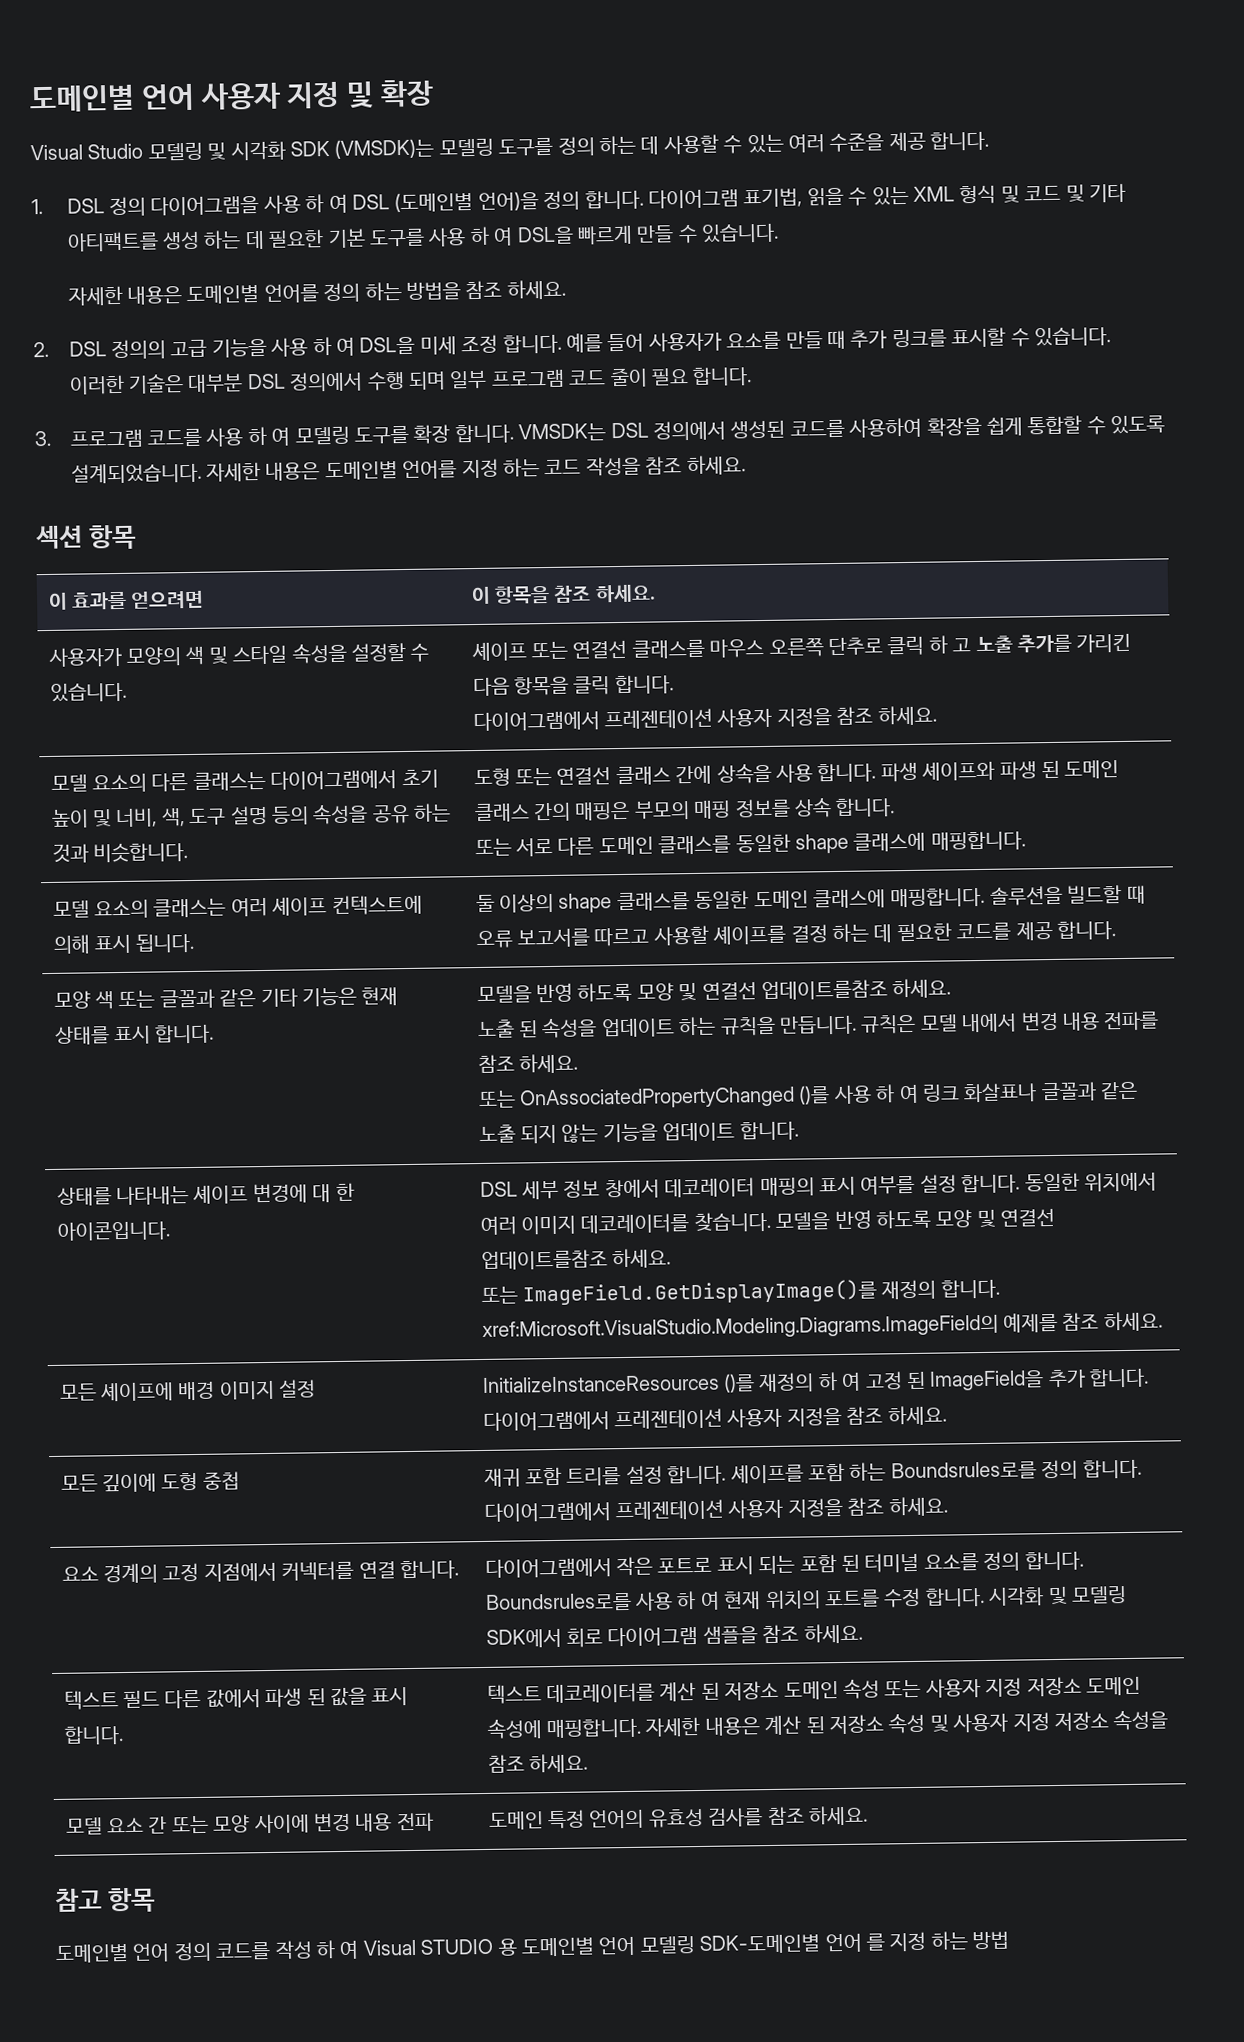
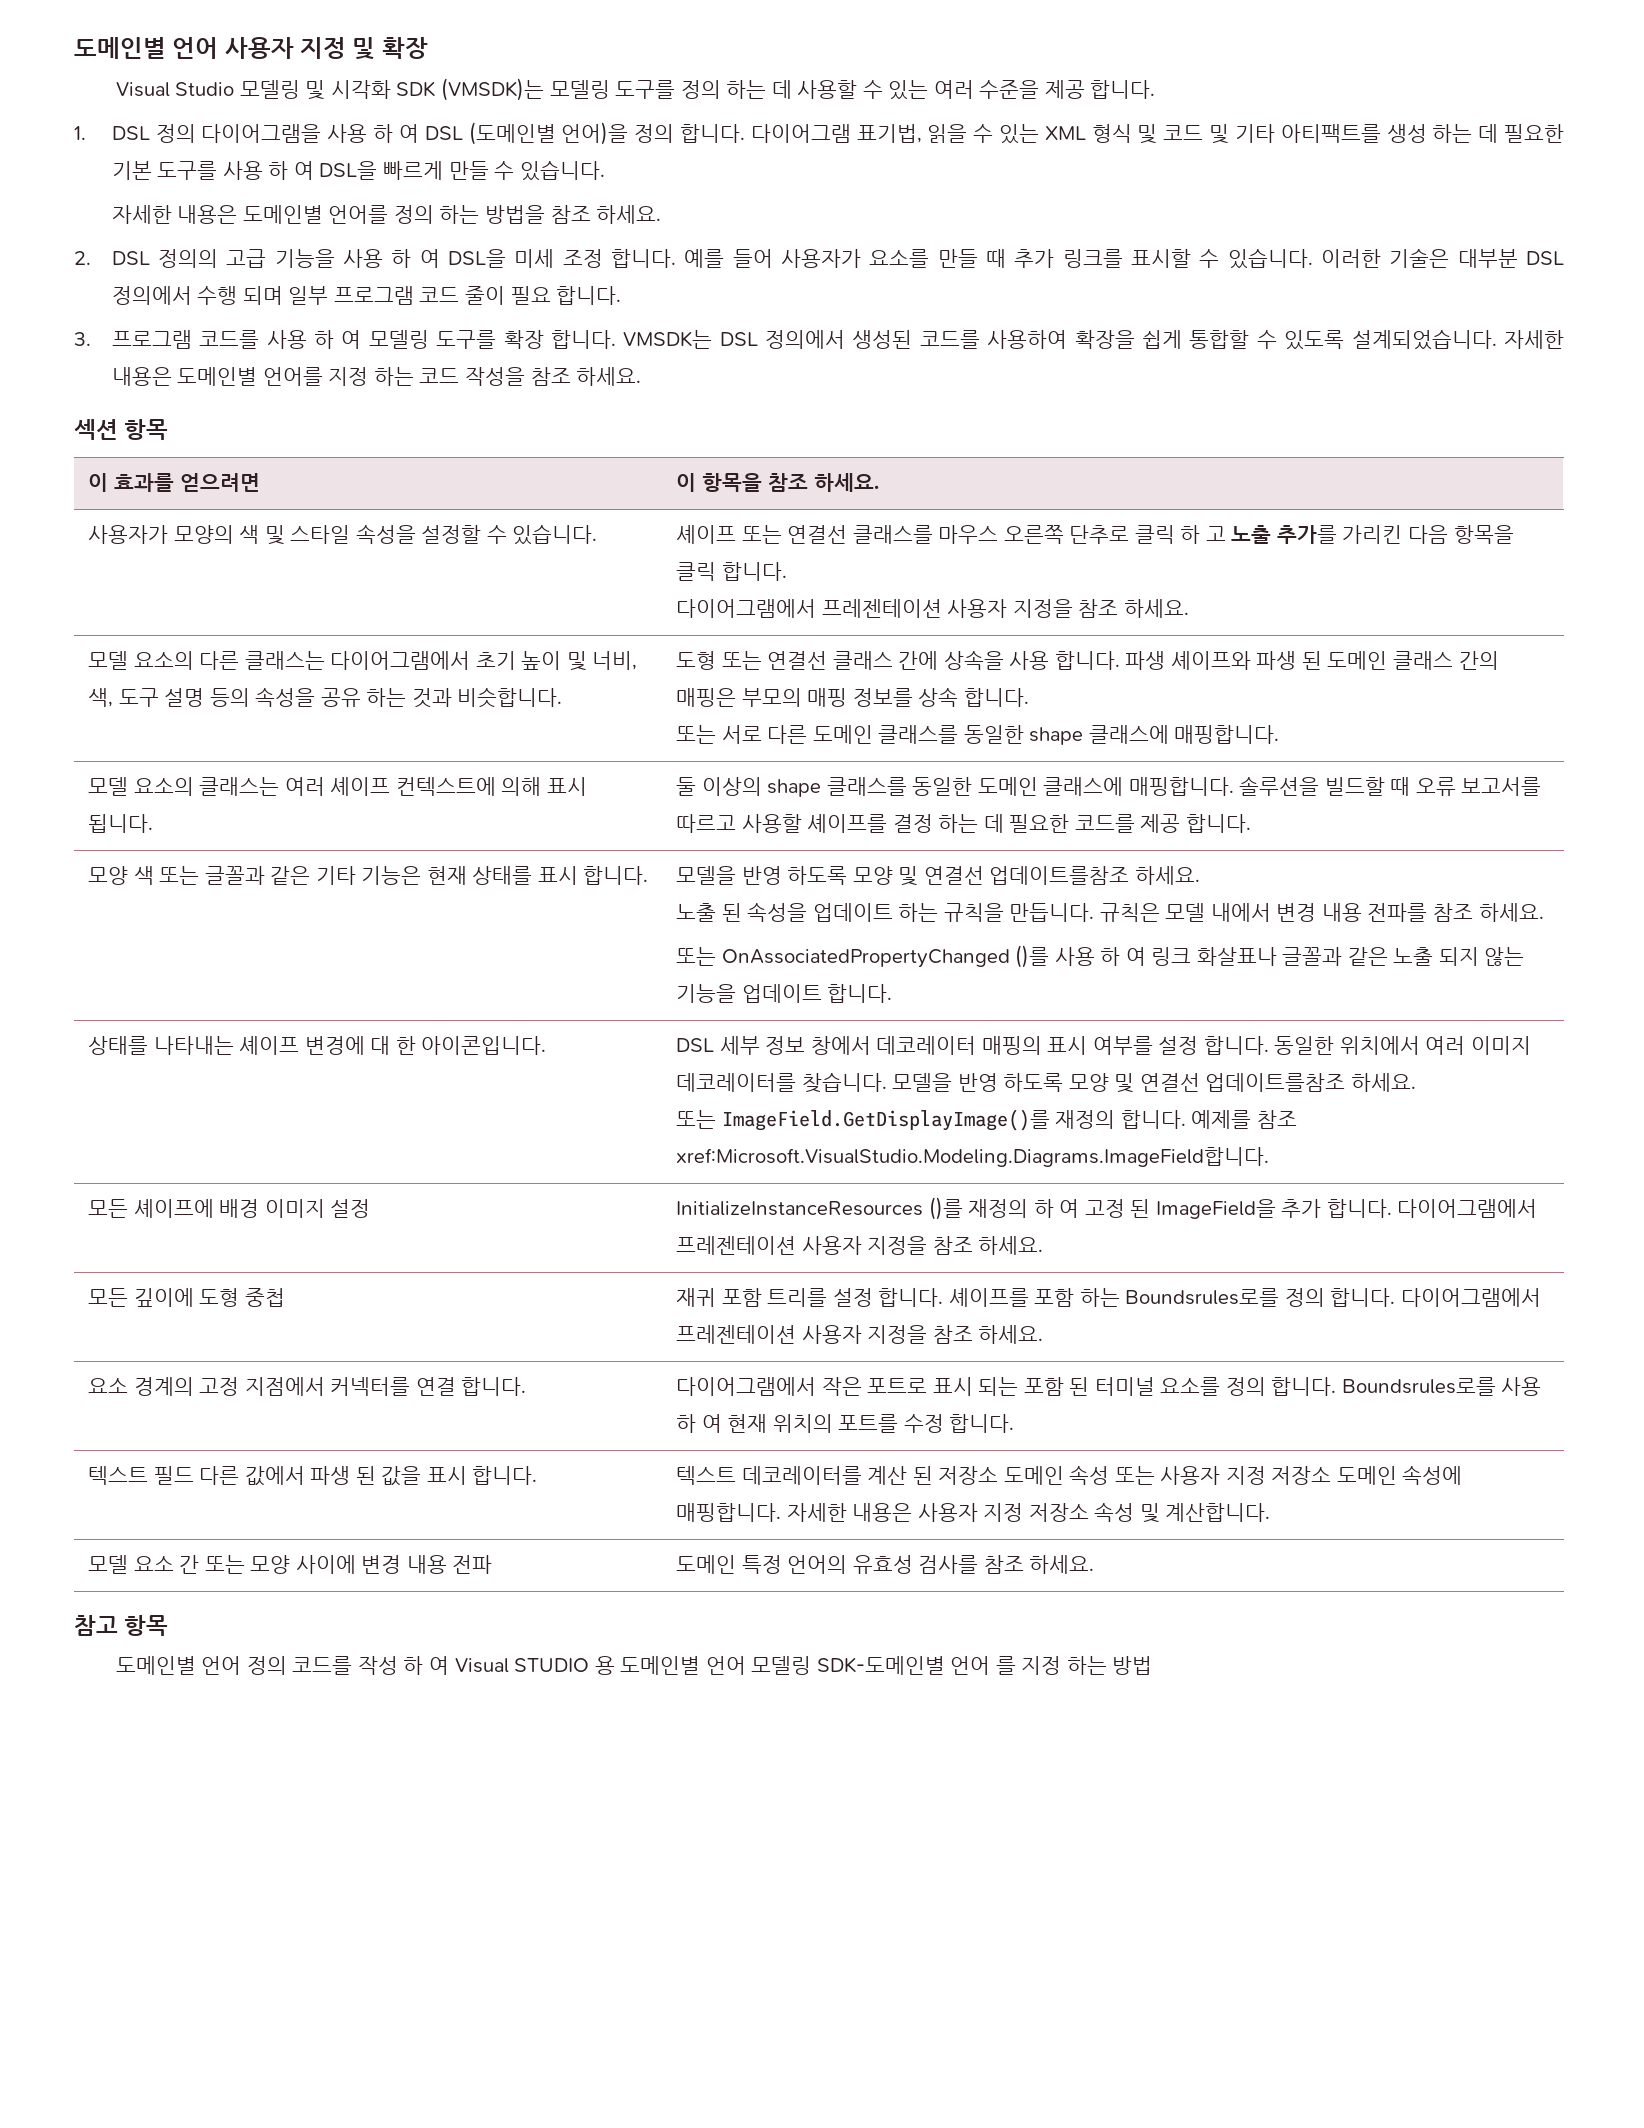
  상태를 나타내는 셰이프 변경에 대 한 아이콘입니다. | DSL 세부 정보 창에서 데코레이터 매핑의 표시 여부를 설정 합니다. 동일한 위치에서 여러 이미지 데코레이터를 찾습니다. 모델을 반영 하도록 모양 및 연결선 업데이트를참조 하세요.
- 또는 ImageField.GetDisplayImage()를 재정의 합니다. xref:Microsoft.VisualStudio.Modeling.Diagrams.ImageField의 예제를 참조 하세요.
+ 또는 ImageField.GetDisplayImage()를 재정의 합니다. 예제를 참조 xref:Microsoft.VisualStudio.Modeling.Diagrams.ImageField합니다.
- 요소 경계의 고정 지점에서 커넥터를 연결 합니다. | 다이어그램에서 작은 포트로 표시 되는 포함 된 터미널 요소를 정의 합니다. Boundsrules로를 사용 하 여 현재 위치의 포트를 수정 합니다. 시각화 및 모델링 SDK에서 회로 다이어그램 샘플을 참조 하세요.
+ 요소 경계의 고정 지점에서 커넥터를 연결 합니다. | 다이어그램에서 작은 포트로 표시 되는 포함 된 터미널 요소를 정의 합니다. Boundsrules로를 사용 하 여 현재 위치의 포트를 수정 합니다.
- 텍스트 필드 다른 값에서 파생 된 값을 표시 합니다. | 텍스트 데코레이터를 계산 된 저장소 도메인 속성 또는 사용자 지정 저장소 도메인 속성에 매핑합니다. 자세한 내용은 계산 된 저장소 속성 및 사용자 지정 저장소 속성을 참조 하세요.
+ 텍스트 필드 다른 값에서 파생 된 값을 표시 합니다. | 텍스트 데코레이터를 계산 된 저장소 도메인 속성 또는 사용자 지정 저장소 도메인 속성에 매핑합니다. 자세한 내용은 사용자 지정 저장소 속성 및 계산합니다.

